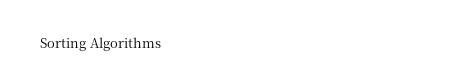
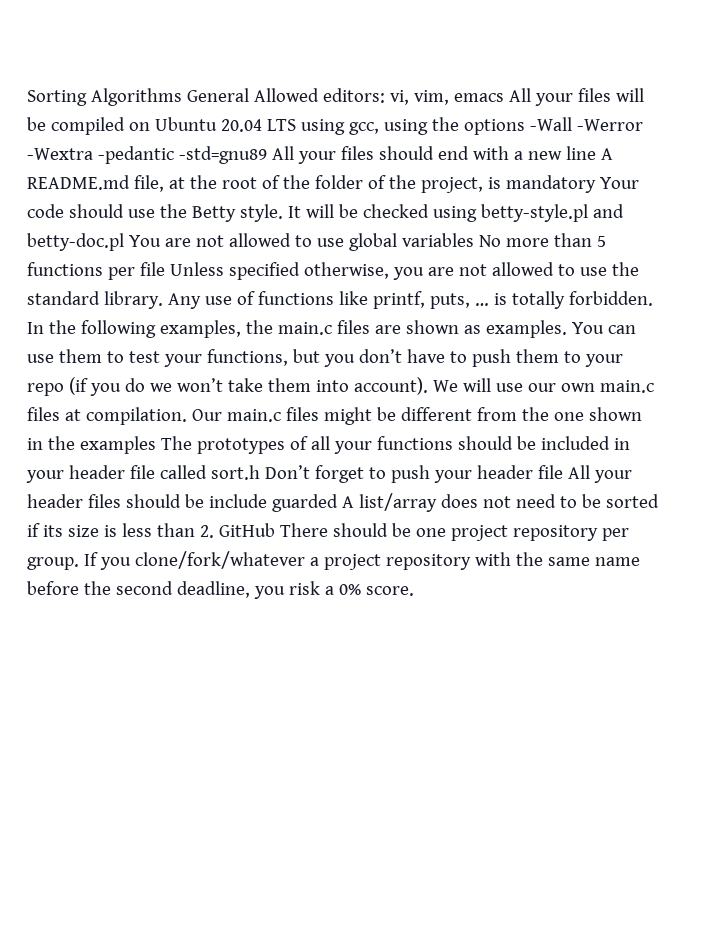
- Sorting Algorithms
+ Sorting Algorithms General Allowed editors: vi, vim, emacs All your files will be compiled on Ubuntu 20.04 LTS using gcc, using the options -Wall -Werror -Wextra -pedantic -std=gnu89 All your files should end with a new line A README.md file, at the root of the folder of the project, is mandatory Your code should use the Betty style. It will be checked using betty-style.pl and betty-doc.pl You are not allowed to use global variables No more than 5 functions per file Unless specified otherwise, you are not allowed to use the standard library. Any use of functions like printf, puts, … is totally forbidden. In the following examples, the main.c files are shown as examples. You can use them to test your functions, but you don’t have to push them to your repo (if you do we won’t take them into account). We will use our own main.c files at compilation. Our main.c files might be different from the one shown in the examples The prototypes of all your functions should be included in your header file called sort.h Don’t forget to push your header file All your header files should be include guarded A list/array does not need to be sorted if its size is less than 2. GitHub There should be one project repository per group. If you clone/fork/whatever a project repository with the same name before the second deadline, you risk a 0% score.

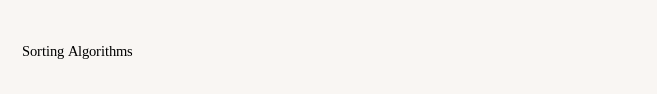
- Sorting Algorithms General Allowed editors: vi, vim, emacs All your files will be compiled on Ubuntu 20.04 LTS using gcc, using the options -Wall -Werror -Wextra -pedantic -std=gnu89 All your files should end with a new line A README.md file, at the root of the folder of the project, is mandatory Your code should use the Betty style. It will be checked using betty-style.pl and betty-doc.pl You are not allowed to use global variables No more than 5 functions per file Unless specified otherwise, you are not allowed to use the standard library. Any use of functions like printf, puts, … is totally forbidden. In the following examples, the main.c files are shown as examples. You can use them to test your functions, but you don’t have to push them to your repo (if you do we won’t take them into account). We will use our own main.c files at compilation. Our main.c files might be different from the one shown in the examples The prototypes of all your functions should be included in your header file called sort.h Don’t forget to push your header file All your header files should be include guarded A list/array does not need to be sorted if its size is less than 2. GitHub There should be one project repository per group. If you clone/fork/whatever a project repository with the same name before the second deadline, you risk a 0% score.
+ Sorting Algorithms

